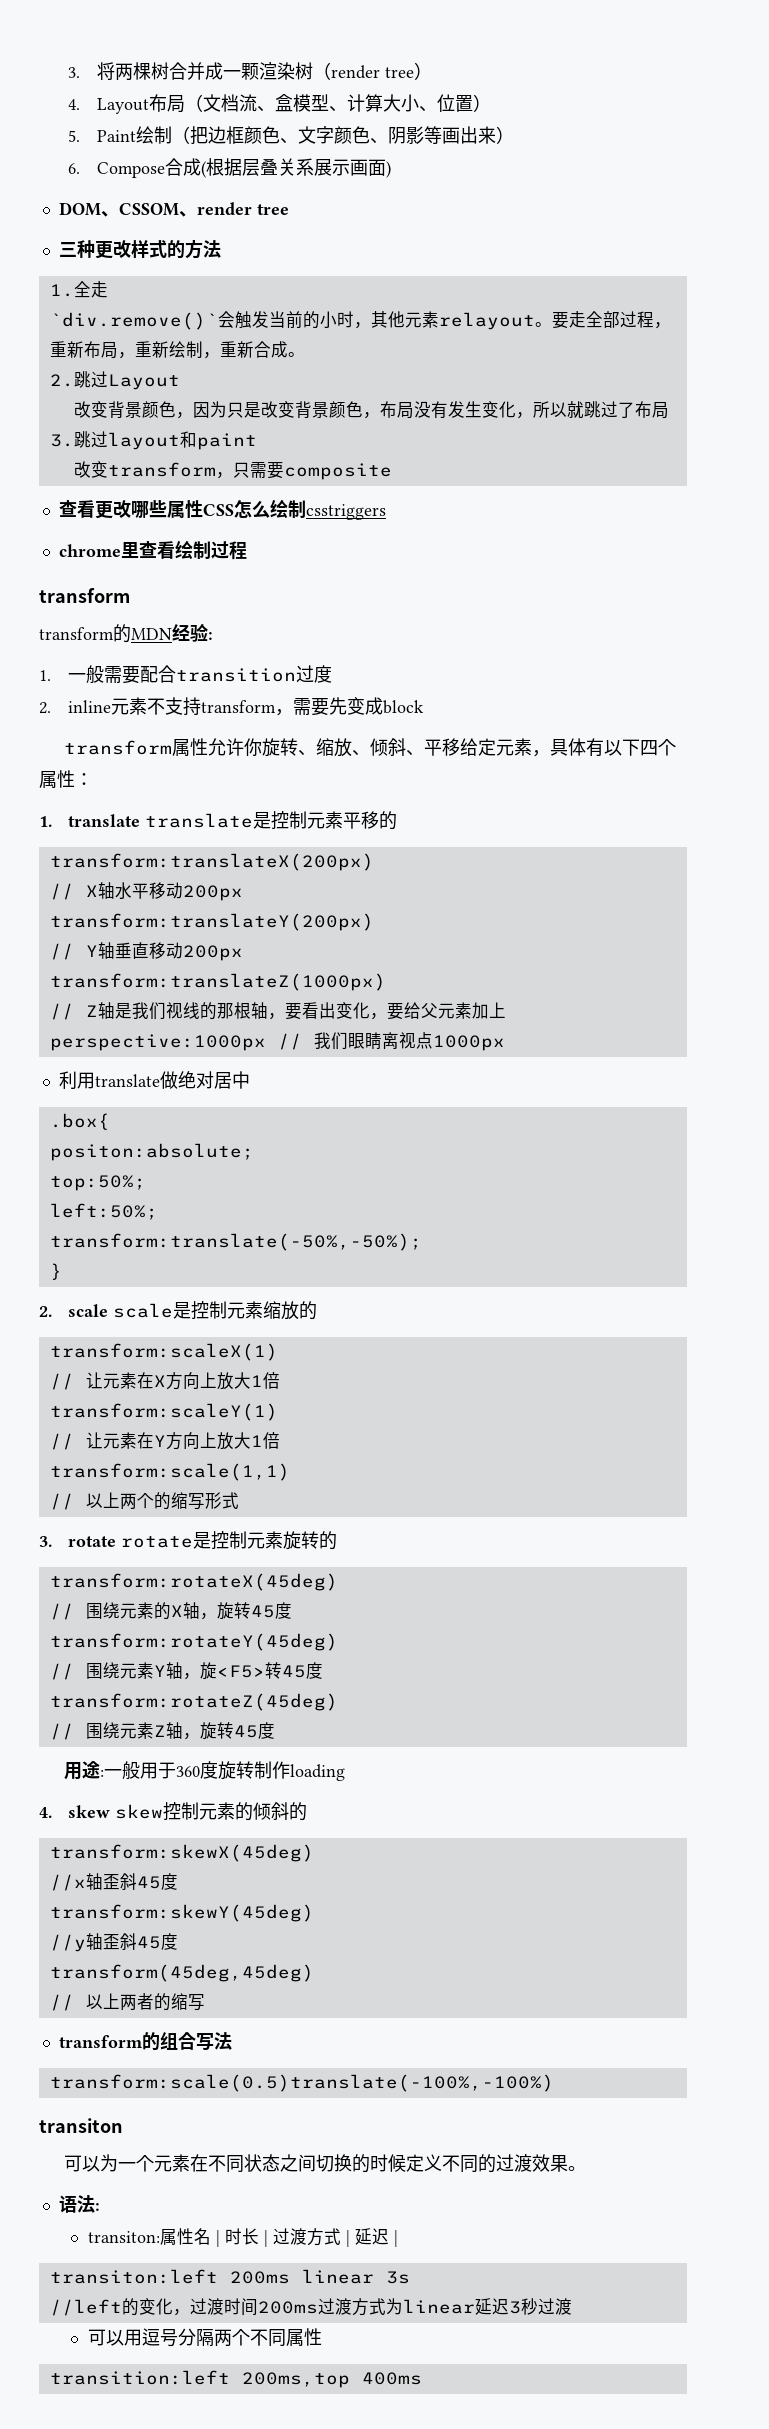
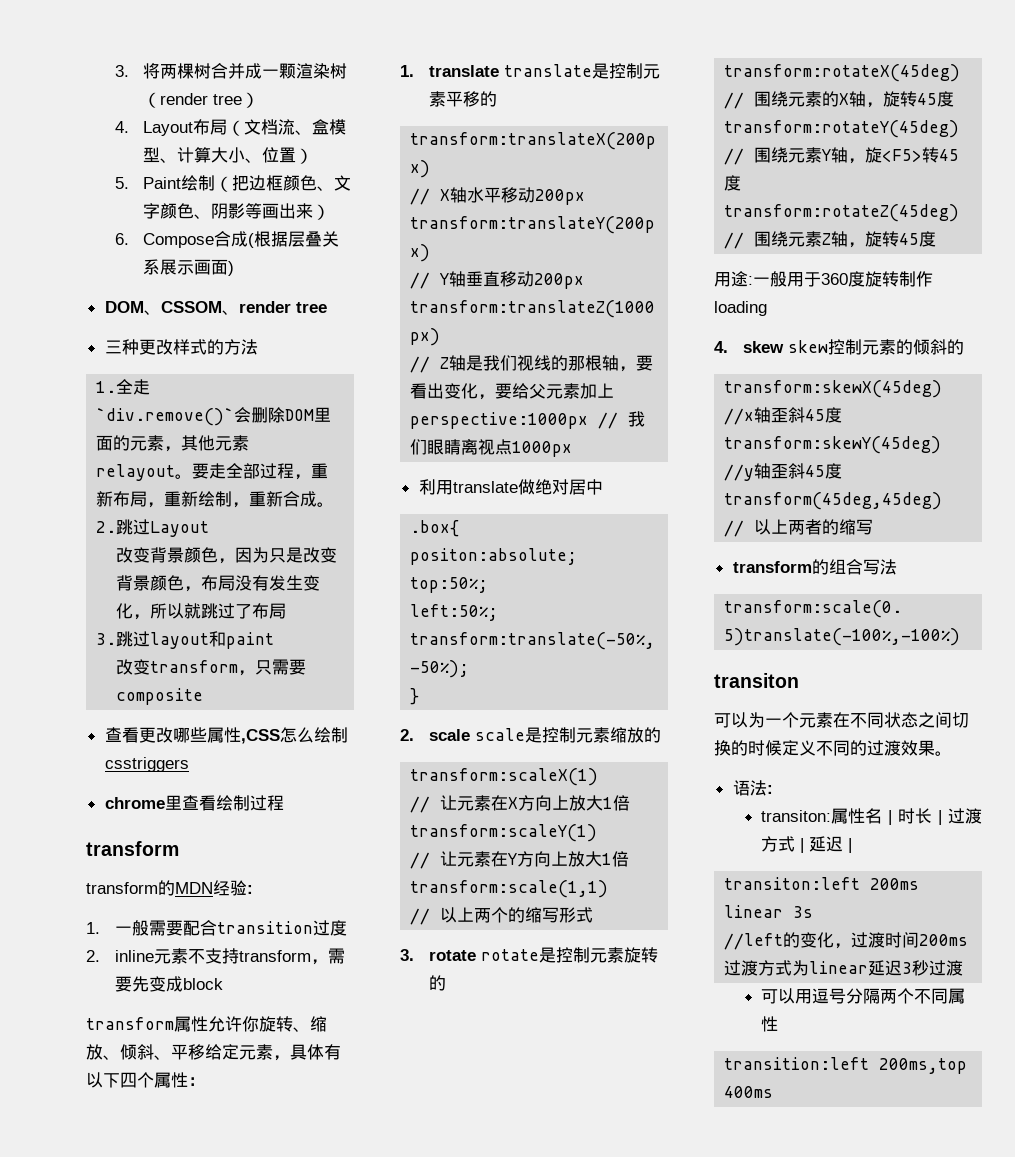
- `div.remove()`会触发当前的小时，其他元素relayout。
+ `div.remove()`会删除DOM里面的元素，其他元素relayout。
- 查看更改哪些属性CSS怎么绘制csstriggers
+ 查看更改哪些属性,CSS怎么绘制csstriggers

